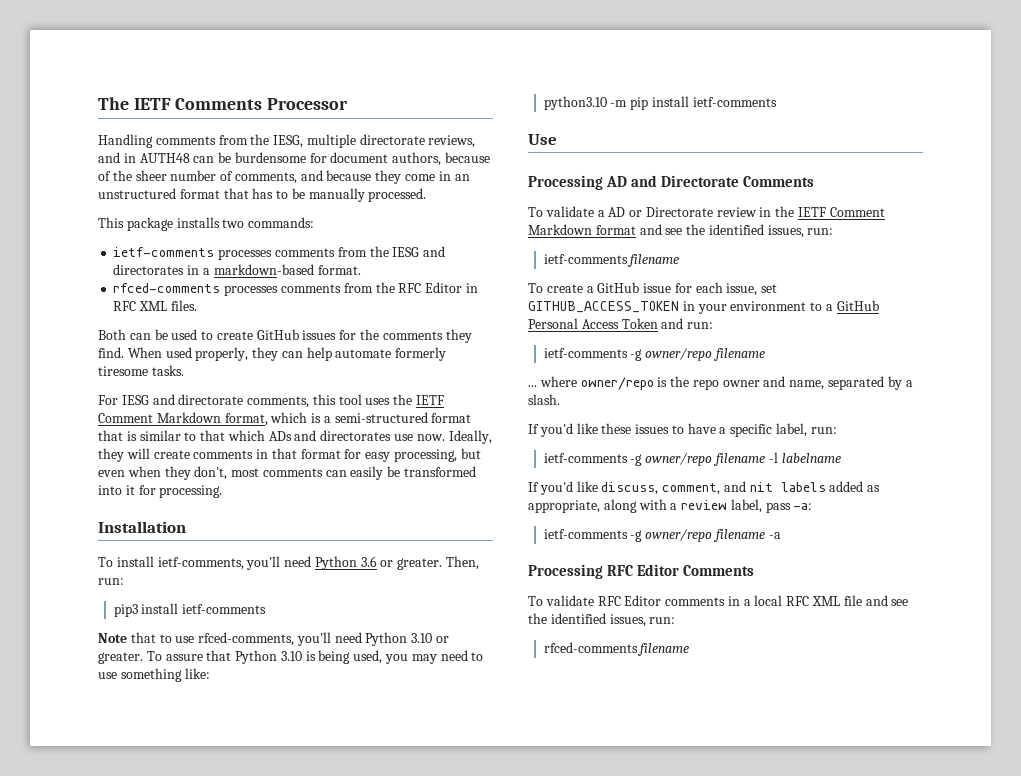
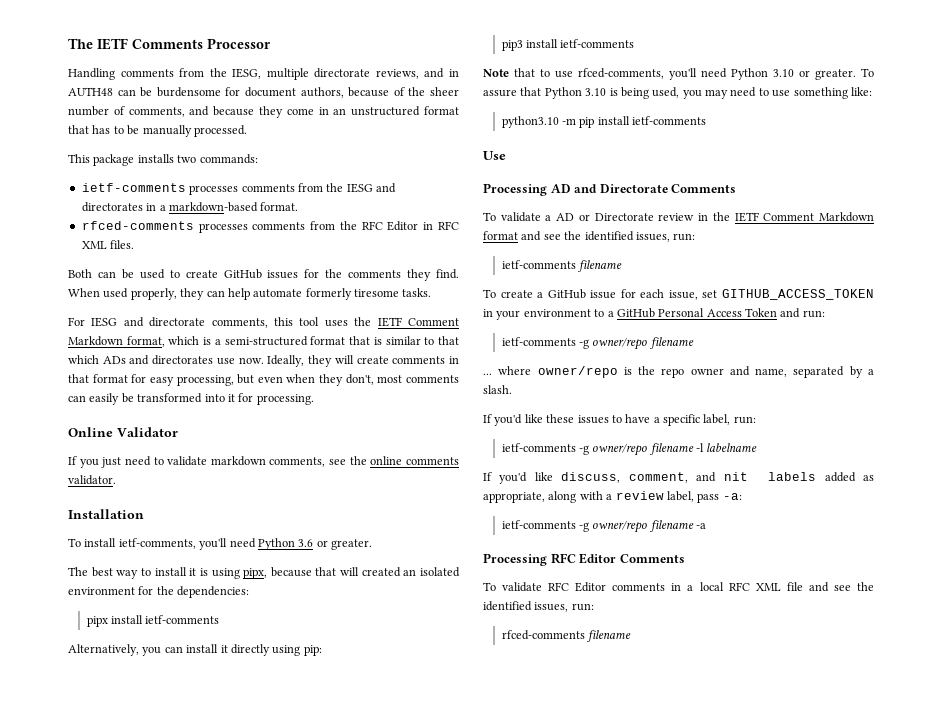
+ Online Validator
+ If you just need to validate markdown comments, see the online comments validator.
- To install ietf-comments, you'll need Python 3.6 or greater. Then, run:
+ To install ietf-comments, you'll need Python 3.6 or greater.
+ The best way to install it is using pipx, because that will created an isolated environment for the dependencies:
+ pipx install ietf-comments
+ Alternatively, you can install it directly using pip:

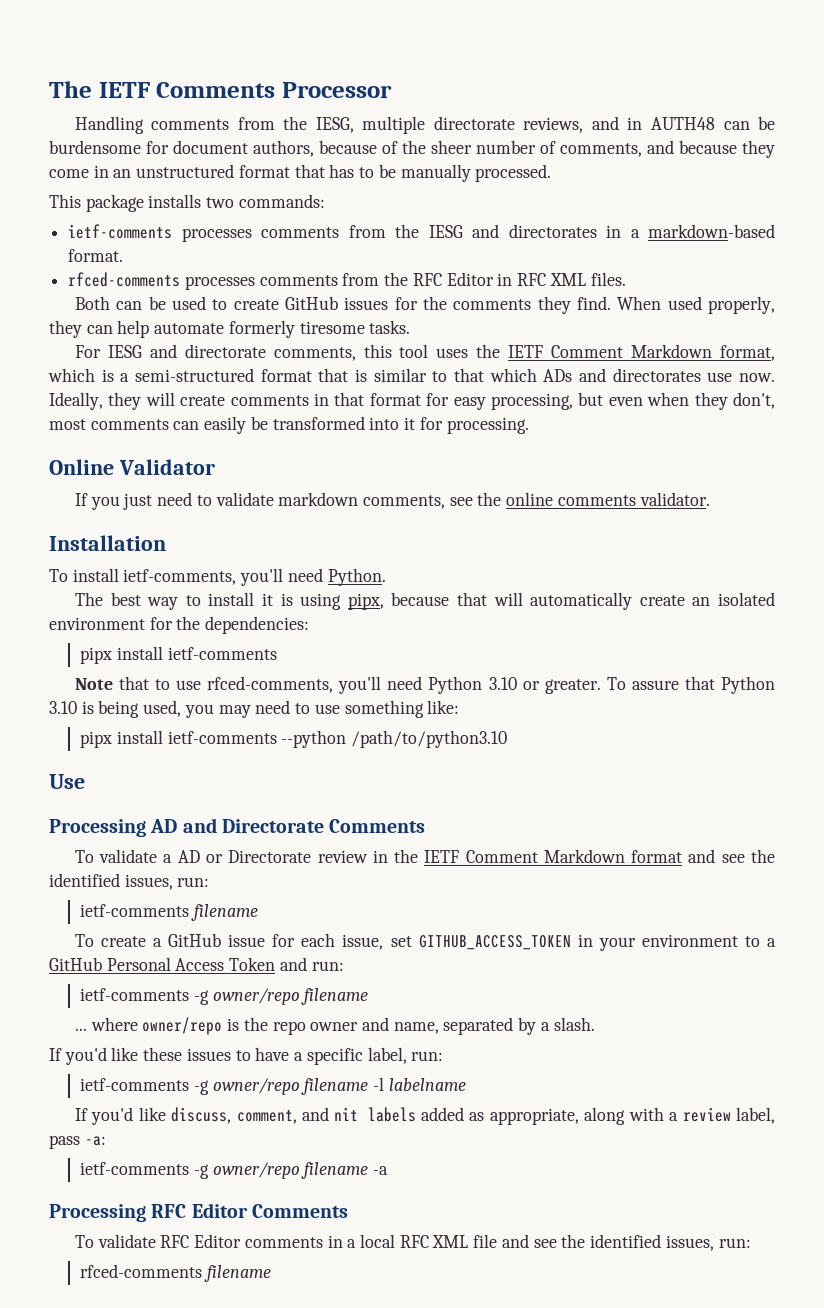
- To install ietf-comments, you'll need Python 3.6 or greater.
+ To install ietf-comments, you'll need Python.
- The best way to install it is using pipx, because that will created an isolated environment for the dependencies:
+ The best way to install it is using pipx, because that will automatically create an isolated environment for the dependencies:
- Alternatively, you can install it directly using pip:
- pip3 install ietf-comments
- python3.10 -m pip install ietf-comments
+ pipx install ietf-comments --python /path/to/python3.10

